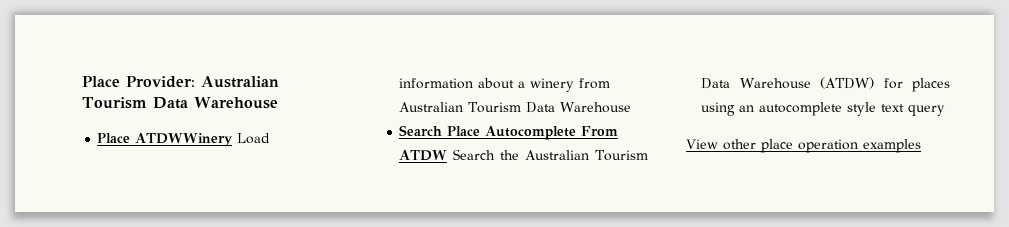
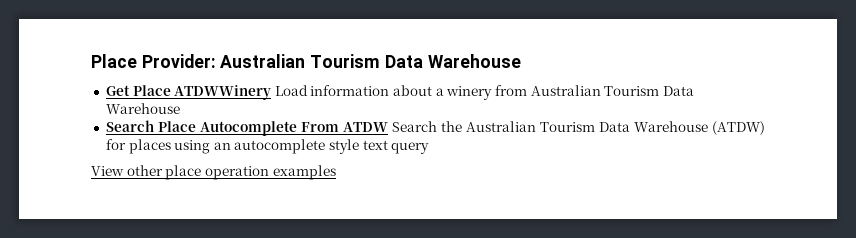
- Place ATDWWinery Load information about a winery from Australian Tourism Data Warehouse
+ Get Place ATDWWinery Load information about a winery from Australian Tourism Data Warehouse

